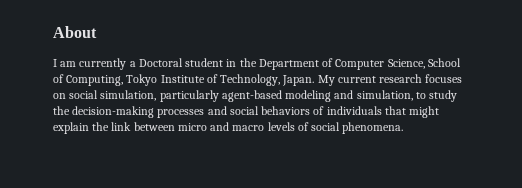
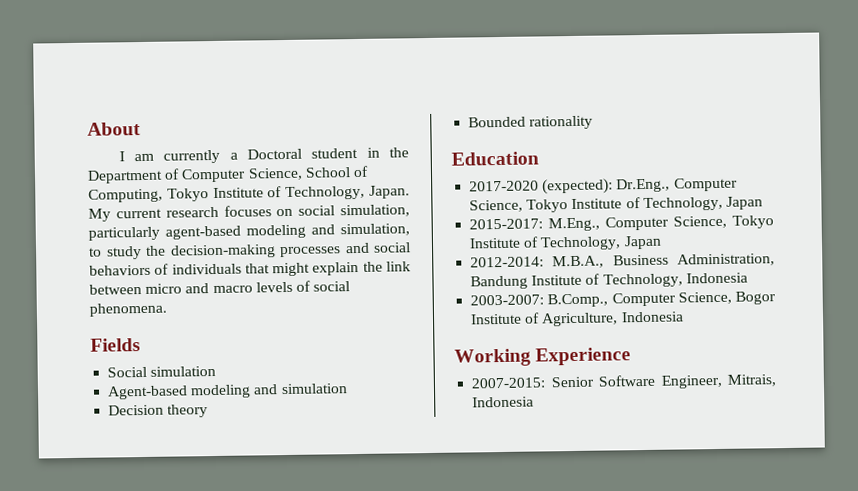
+ Fields
+ Social simulation
+ Agent-based modeling and simulation
+ Decision theory
+ Bounded rationality
+ Education
+ 2017-2020 (expected): Dr.Eng., Computer Science, Tokyo Institute of Technology, Japan
+ 2015-2017: M.Eng., Computer Science, Tokyo Institute of Technology, Japan
+ 2012-2014: M.B.A., Business Administration, Bandung Institute of Technology, Indonesia
+ 2003-2007: B.Comp., Computer Science, Bogor Institute of Agriculture, Indonesia
+ Working Experience
+ 2007-2015: Senior Software Engineer, Mitrais, Indonesia

